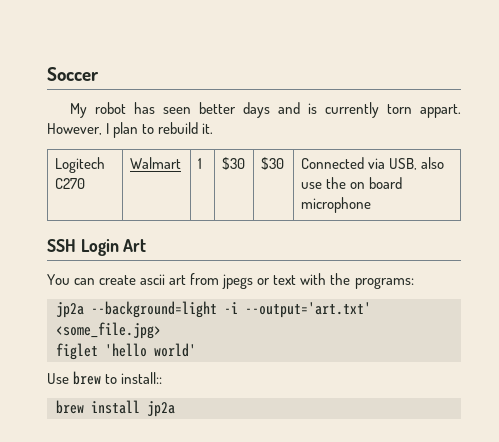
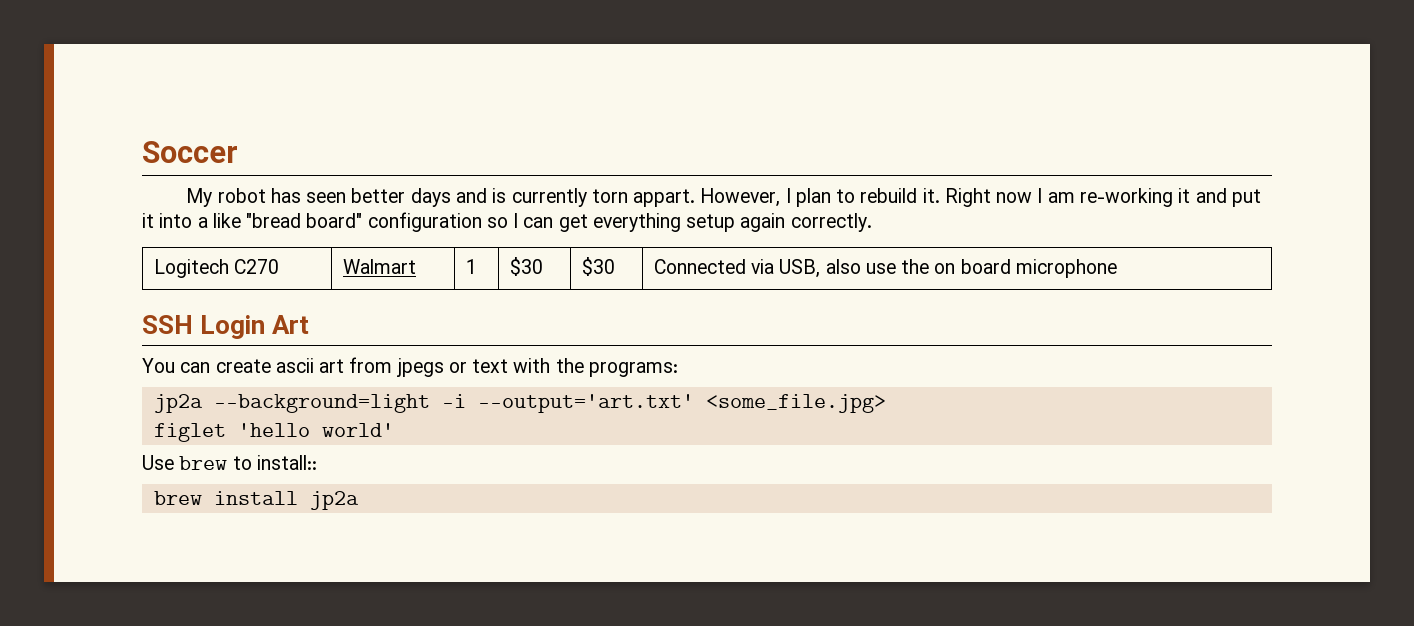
+ Right now I am re-working it and put it into a like "bread board" configuration so I can get everything setup again correctly.

